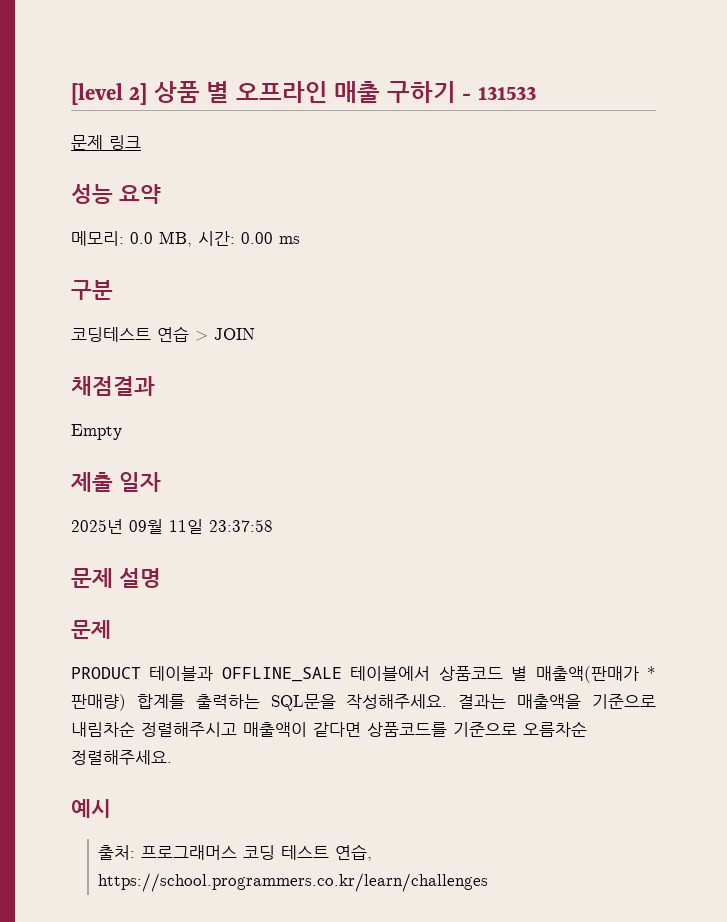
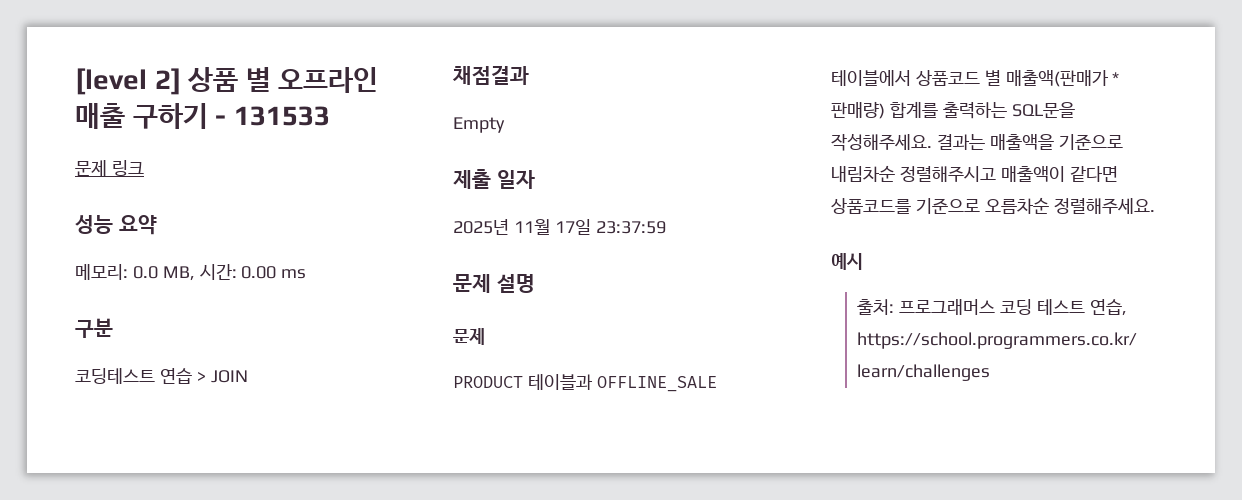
- 2025년 09월 11일 23:37:58
+ 2025년 11월 17일 23:37:59

